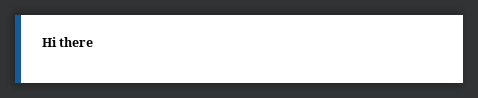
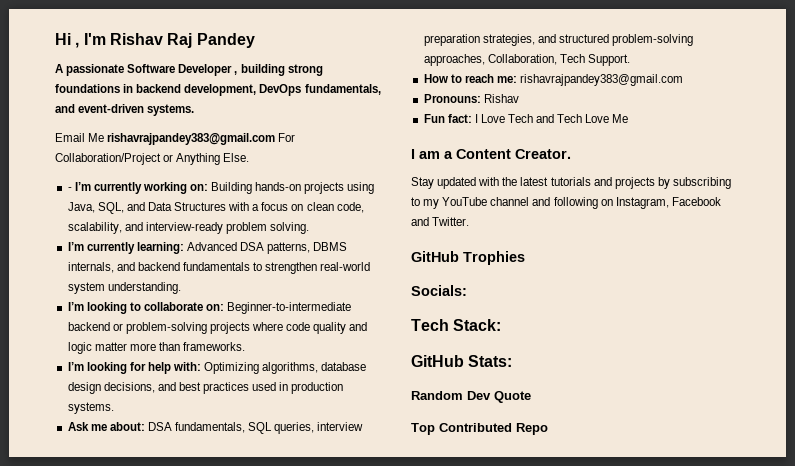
- Hi there
+ Hi , I'm Rishav Raj Pandey
+ A passionate Software Developer , building strong foundations in backend development, DevOps fundamentals, and event-driven systems.
+ Email Me rishavrajpandey383@gmail.com For Collaboration/Project or Anything Else.
+ - I’m currently working on: Building hands-on projects using Java, SQL, and Data Structures with a focus on clean code, scalability, and interview-ready problem solving.
+ I’m currently learning: Advanced DSA patterns, DBMS internals, and backend fundamentals to strengthen real-world system understanding.
+ I’m looking to collaborate on: Beginner-to-intermediate backend or problem-solving projects where code quality and logic matter more than frameworks.
+ I’m looking for help with: Optimizing algorithms, database design decisions, and best practices used in production systems.
+ Ask me about: DSA fundamentals, SQL queries, interview preparation strategies, and structured problem-solving approaches, Collaboration, Tech Support.
+ How to reach me: rishavrajpandey383@gmail.com
+ Pronouns: Rishav
+ Fun fact: I Love Tech and Tech Love Me
+ I am a Content Creator.
+ Stay updated with the latest tutorials and projects by subscribing to my YouTube channel and following on Instagram, Facebook and Twitter.
+ GitHub Trophies
+ Socials:
+ Tech Stack:
+ GitHub Stats:
+ Random Dev Quote
+ Top Contributed Repo

